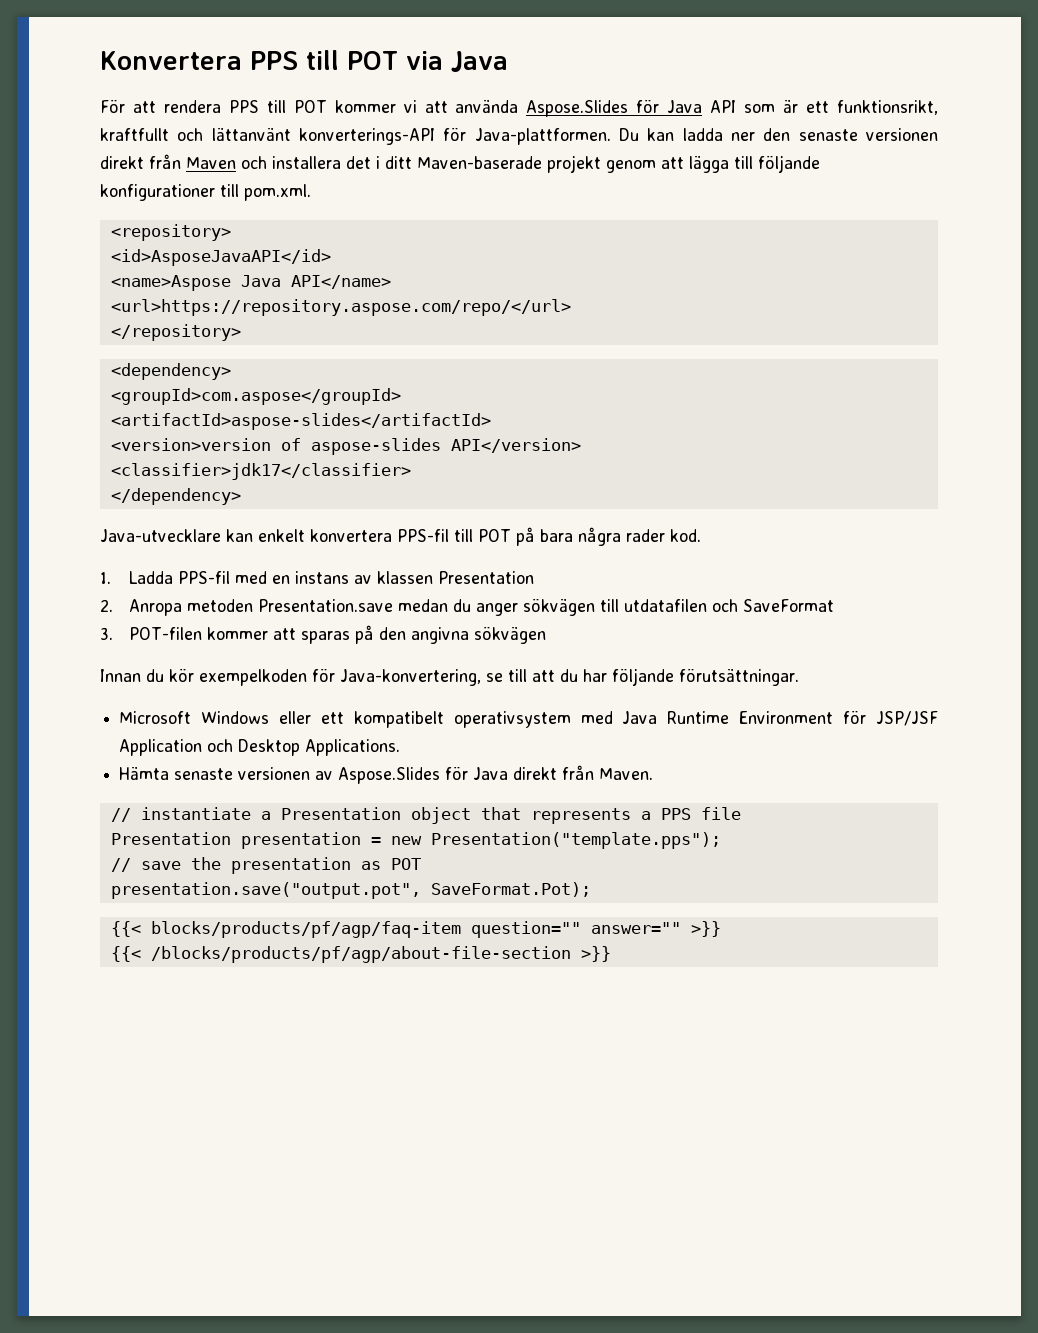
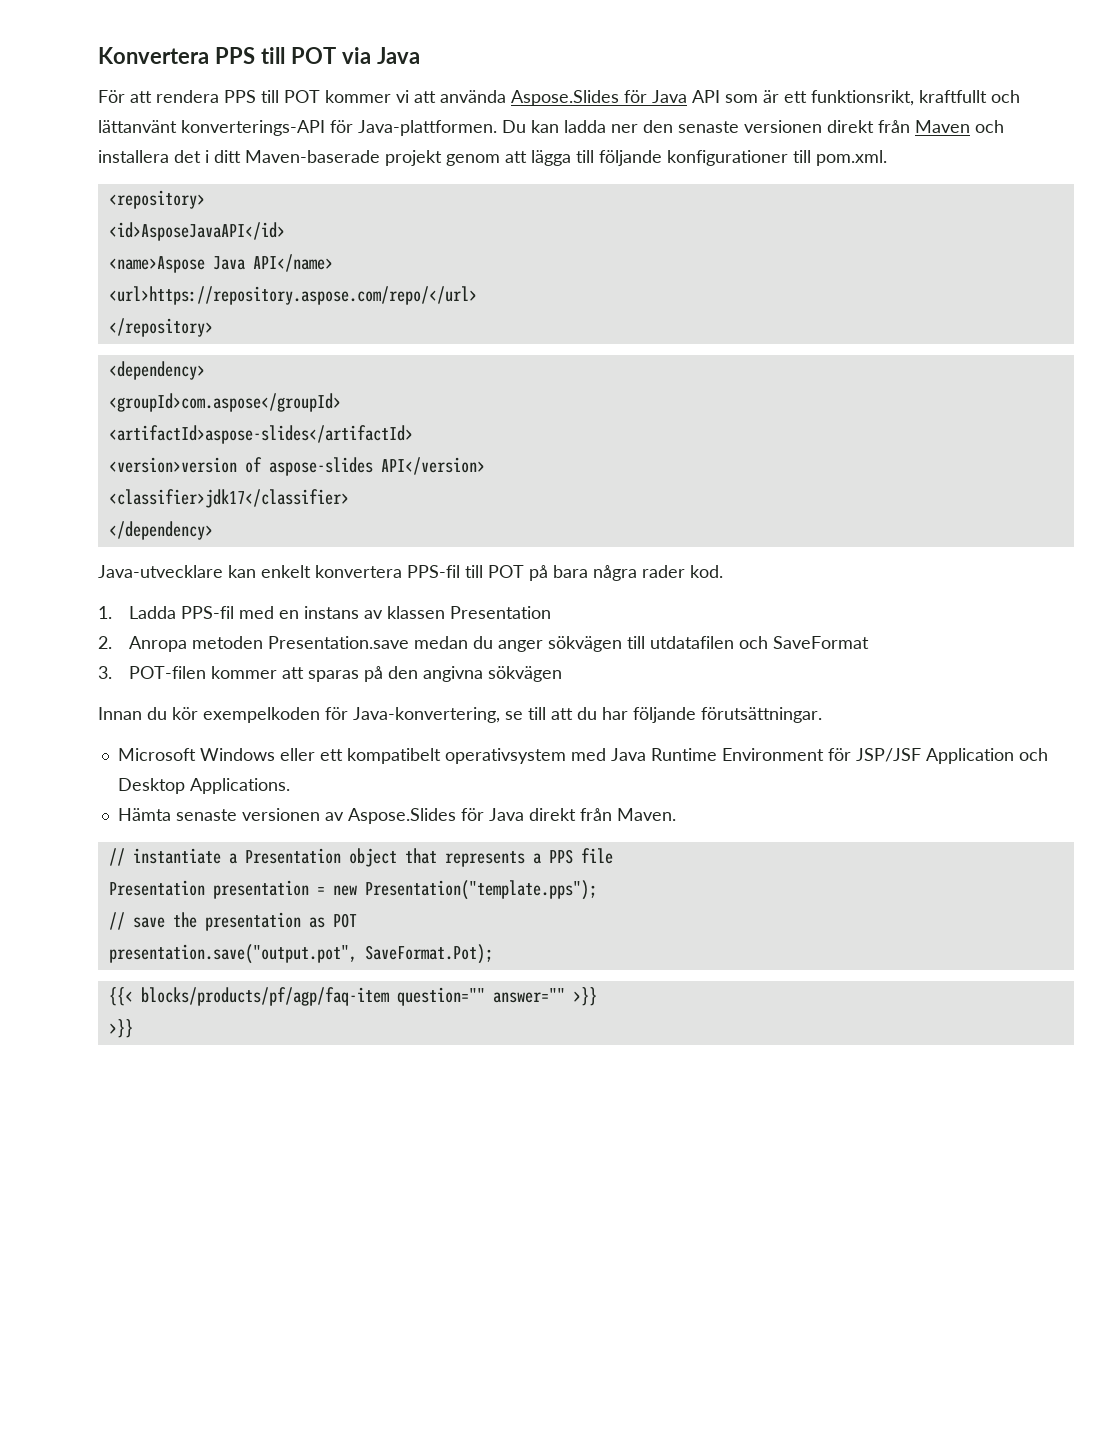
  {{< blocks/products/pf/agp/faq-item question="" answer="" >}}
- {{< /blocks/products/pf/agp/about-file-section >}}
+ >}}

